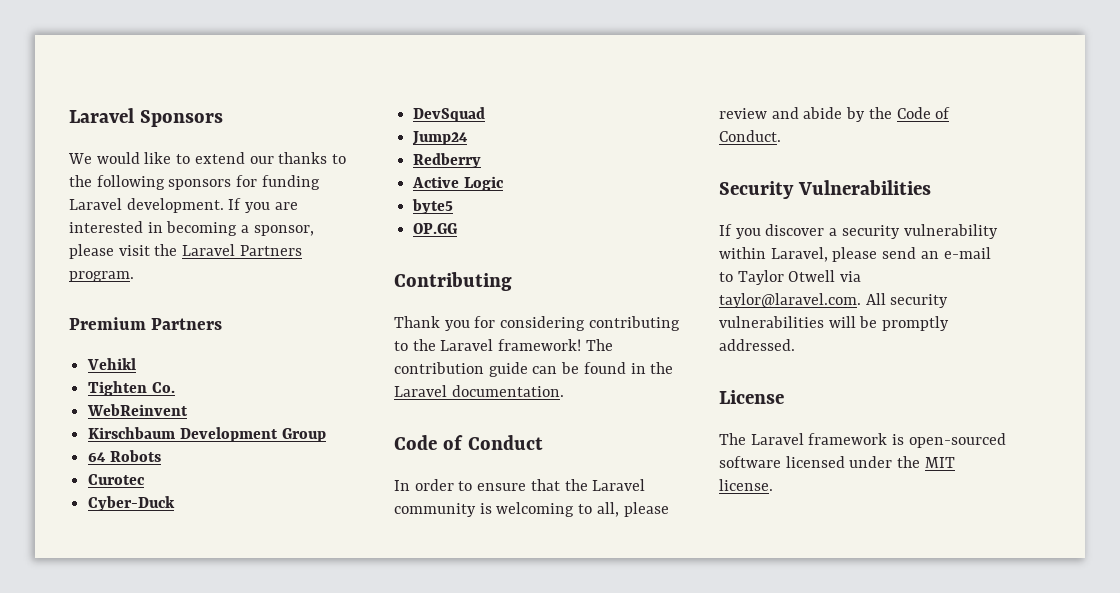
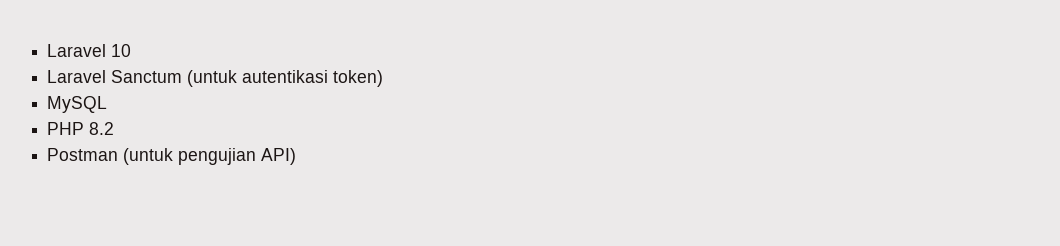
- Laravel Sponsors
- We would like to extend our thanks to the following sponsors for funding Laravel development. If you are interested in becoming a sponsor, please visit the Laravel Partners program.
- Premium Partners
- Vehikl
- Tighten Co.
- WebReinvent
- Kirschbaum Development Group
- 64 Robots
- Curotec
- Cyber-Duck
- DevSquad
- Jump24
- Redberry
- Active Logic
- byte5
- OP.GG
- Contributing
- Thank you for considering contributing to the Laravel framework! The contribution guide can be found in the Laravel documentation.
- Code of Conduct
- In order to ensure that the Laravel community is welcoming to all, please review and abide by the Code of Conduct.
- Security Vulnerabilities
- If you discover a security vulnerability within Laravel, please send an e-mail to Taylor Otwell via taylor@laravel.com. All security vulnerabilities will be promptly addressed.
- License
- The Laravel framework is open-sourced software licensed under the MIT license.
+ Laravel 10
+ Laravel Sanctum (untuk autentikasi token)
+ MySQL
+ PHP 8.2
+ Postman (untuk pengujian API)

